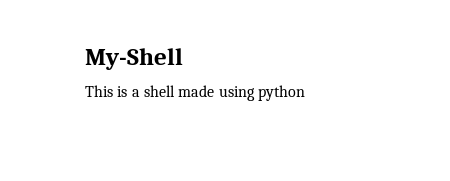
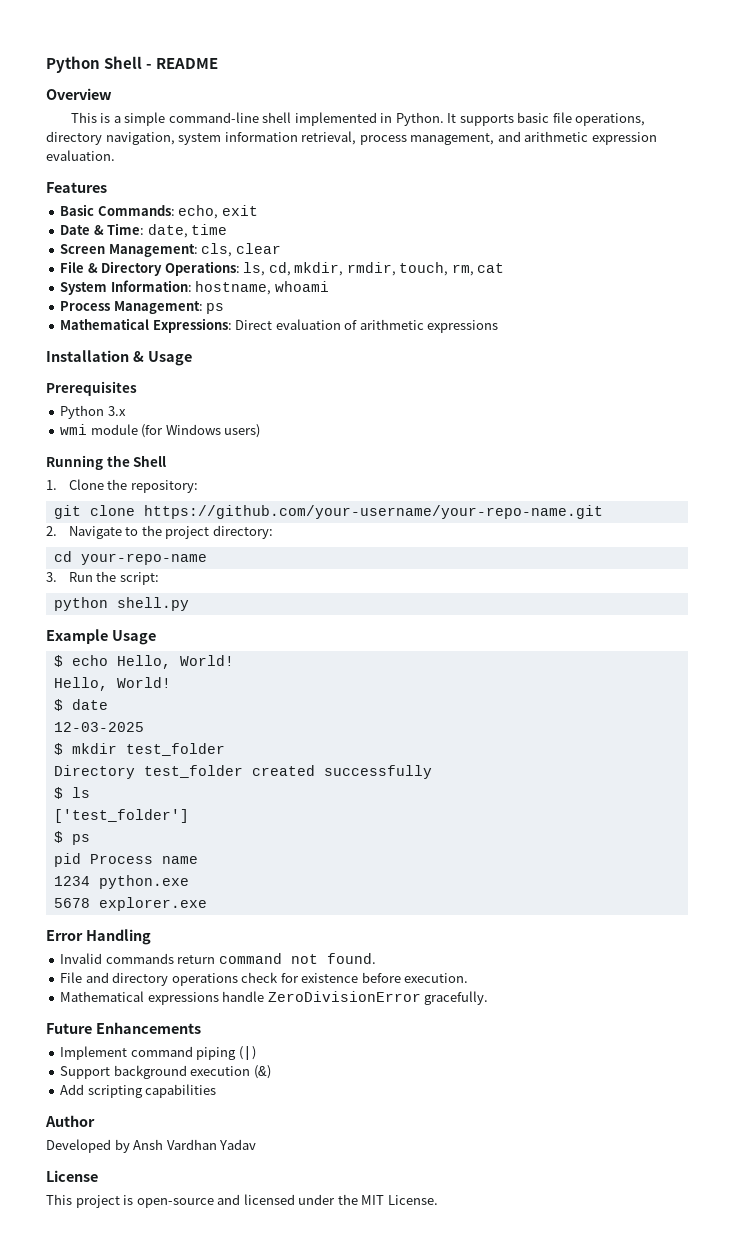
- My-Shell
- This is a shell made using python
+ Python Shell - README
+ Overview
+ This is a simple command-line shell implemented in Python. It supports basic file operations, directory navigation, system information retrieval, process management, and arithmetic expression evaluation.
+ Features
+ Basic Commands: echo, exit
+ Date & Time: date, time
+ Screen Management: cls, clear
+ File & Directory Operations: ls, cd, mkdir, rmdir, touch, rm, cat
+ System Information: hostname, whoami
+ Process Management: ps
+ Mathematical Expressions: Direct evaluation of arithmetic expressions
+ Installation & Usage
+ Prerequisites
+ Python 3.x
+ wmi module (for Windows users)
+ Running the Shell
+ 1. Clone the repository:
+ git clone https://github.com/your-username/your-repo-name.git
+ 2. Navigate to the project directory:
+ cd your-repo-name
+ 3. Run the script:
+ python shell.py
+ Example Usage
+ $ echo Hello, World!
+ Hello, World!
+ $ date
+ 12-03-2025
+ $ mkdir test_folder
+ Directory test_folder created successfully
+ $ ls
+ ['test_folder']
+ $ ps
+ pid Process name
+ 1234 python.exe
+ 5678 explorer.exe
+ Error Handling
+ Invalid commands return command not found.
+ File and directory operations check for existence before execution.
+ Mathematical expressions handle ZeroDivisionError gracefully.
+ Future Enhancements
+ Implement command piping (|)
+ Support background execution (&)
+ Add scripting capabilities
+ Author
+ Developed by Ansh Vardhan Yadav
+ License
+ This project is open-source and licensed under the MIT License.

